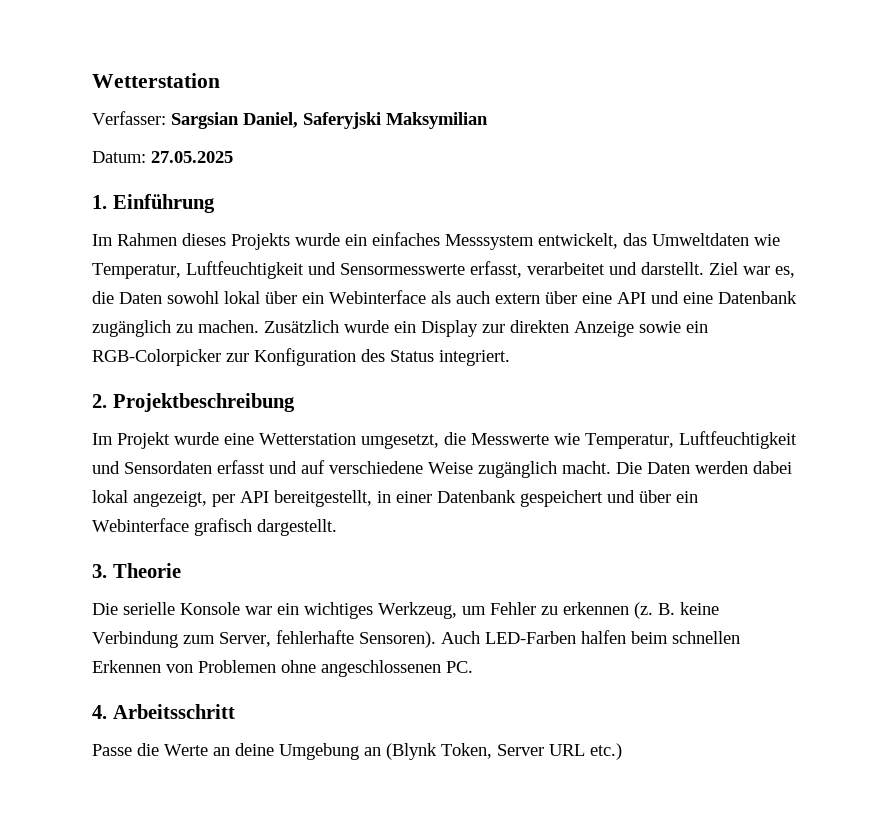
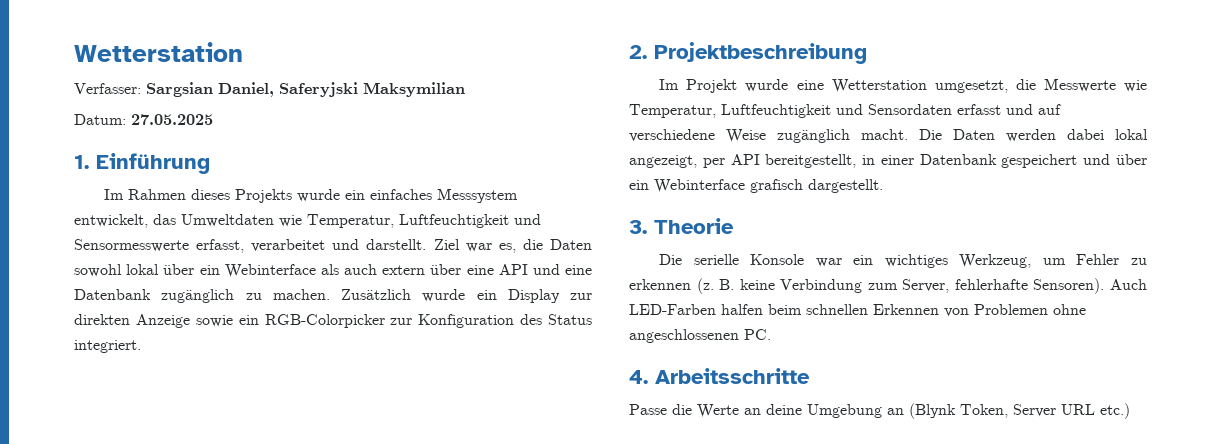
- 4. Arbeitsschritt
+ 4. Arbeitsschritte

